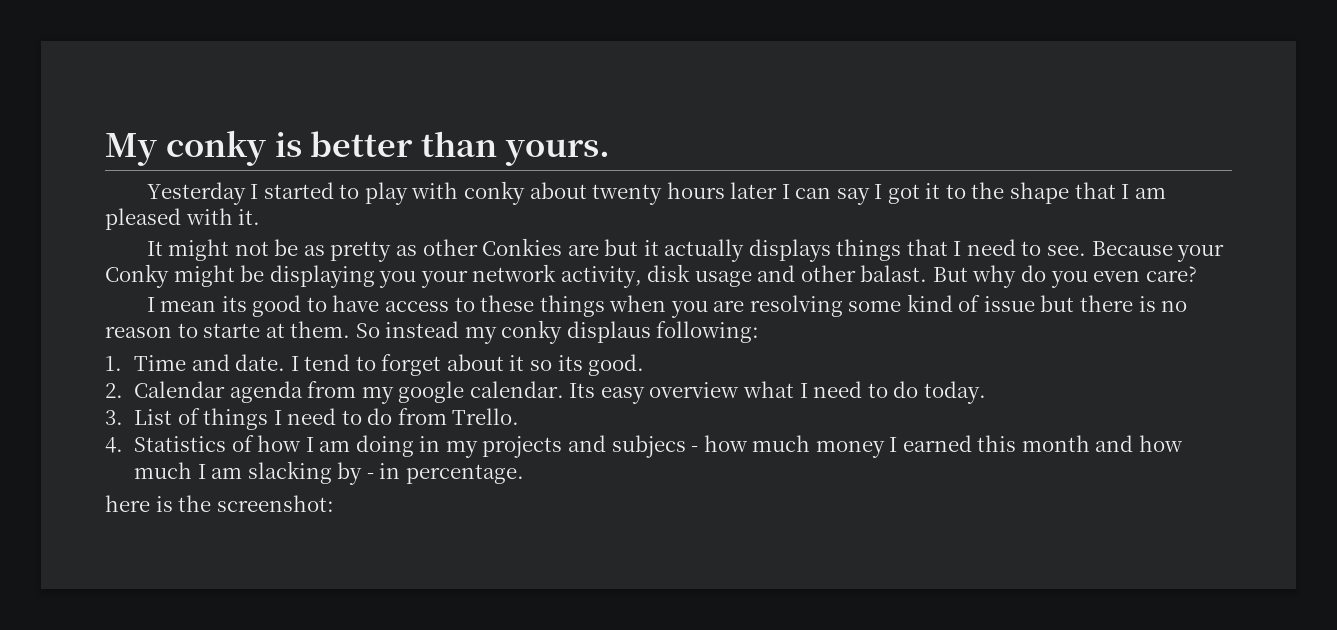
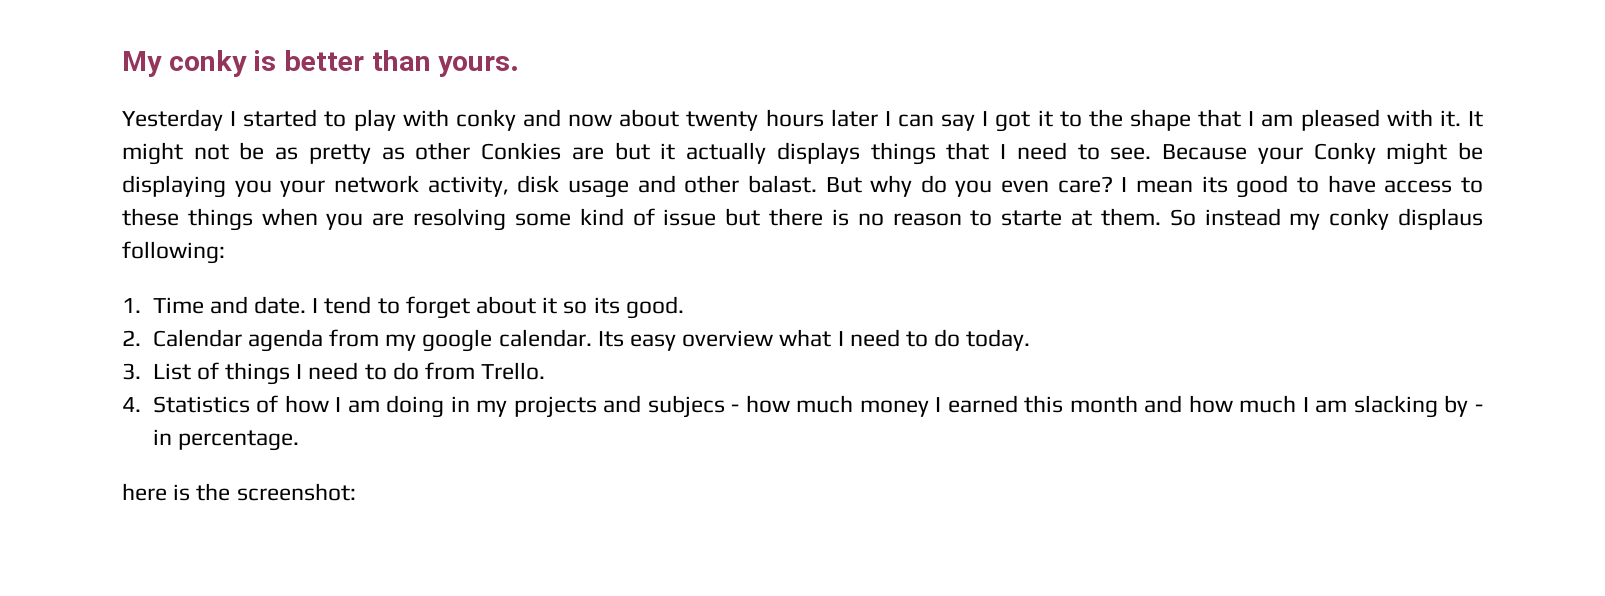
- Yesterday I started to play with conky about twenty hours later I can say I got it to the shape that I am pleased with it.
- It might not be as pretty as other Conkies are but it actually displays things that I need to see.
+ Yesterday I started to play with conky and now about twenty hours later I can say I got it to the shape that I am pleased with it. It might not be as pretty as other Conkies are but it actually displays things that I need to see.
- But why do you even care?
- I mean its good to have access to these things when you are resolving some kind of issue but there is no reason to starte at them.
+ But why do you even care? I mean its good to have access to these things when you are resolving some kind of issue but there is no reason to starte at them.

